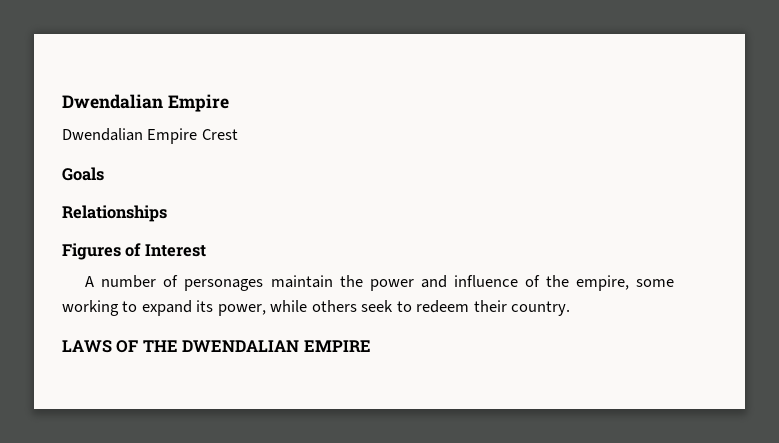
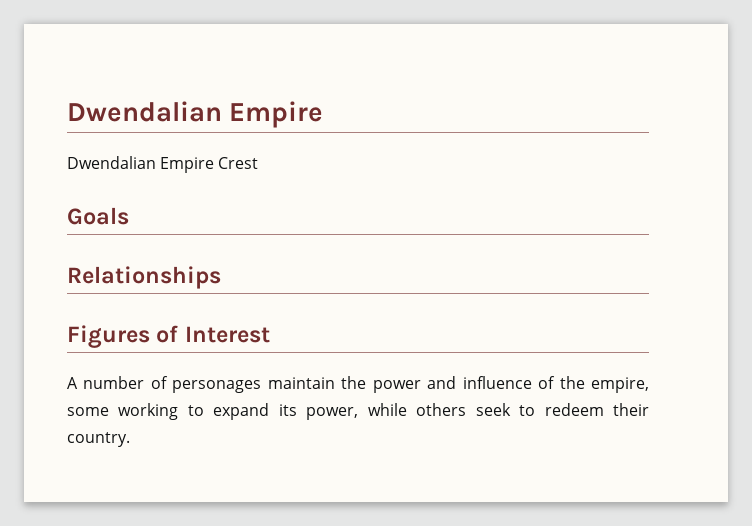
- LAWS OF THE DWENDALIAN EMPIRE

